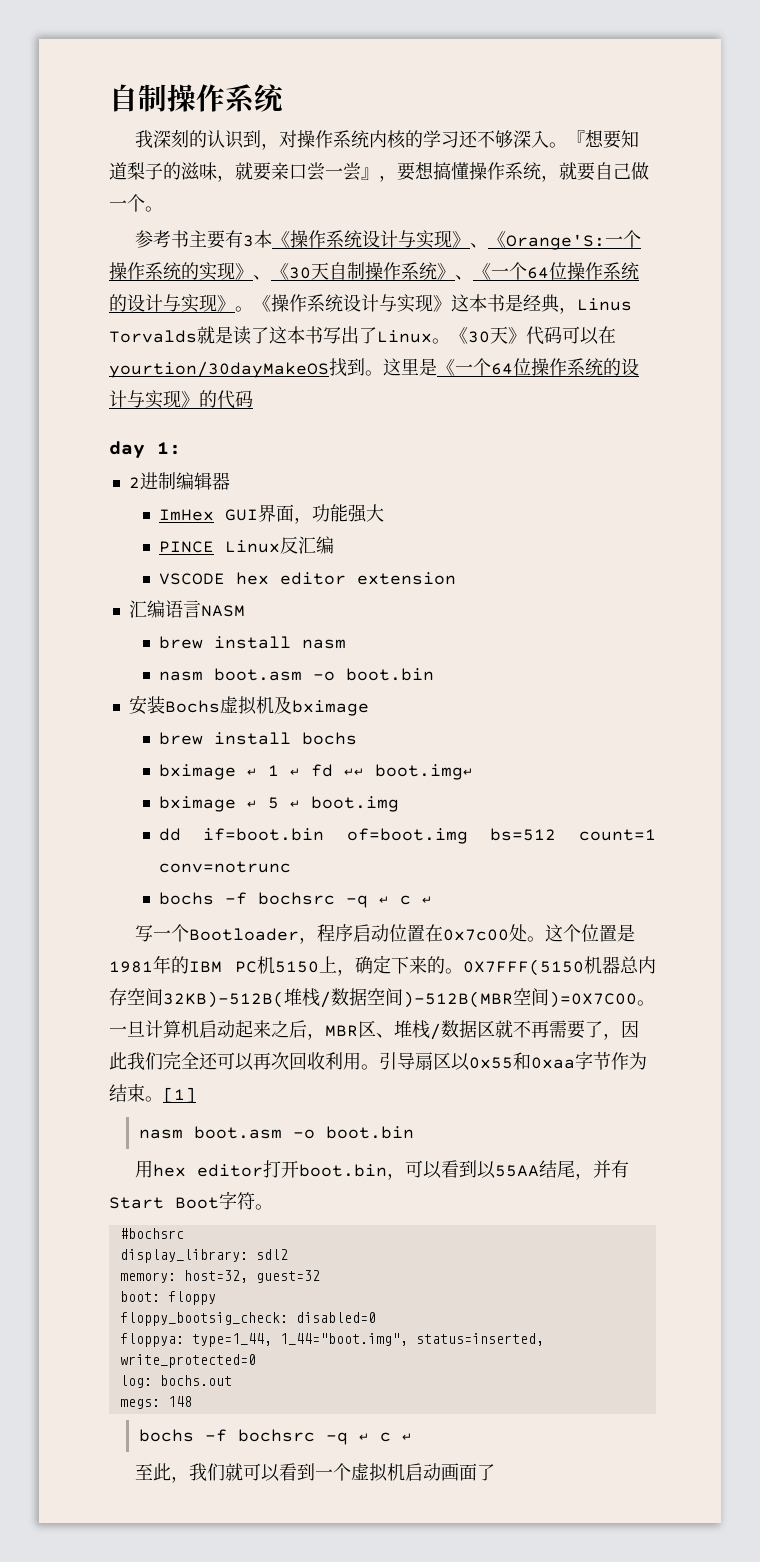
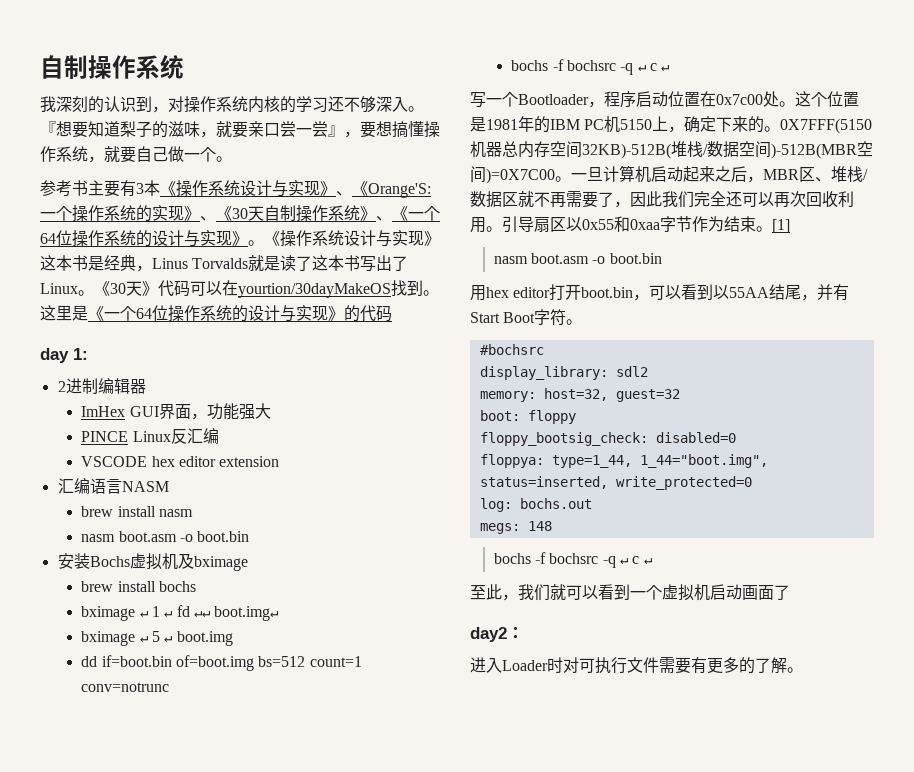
+ day2：
+ 进入Loader时对可执行文件需要有更多的了解。

